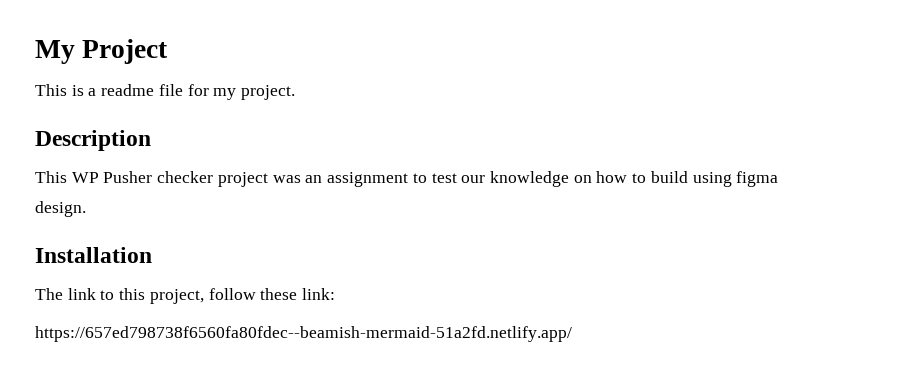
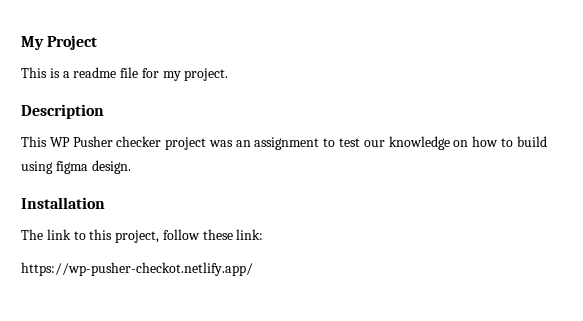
- https://657ed798738f6560fa80fdec--beamish-mermaid-51a2fd.netlify.app/
+ https://wp-pusher-checkot.netlify.app/

